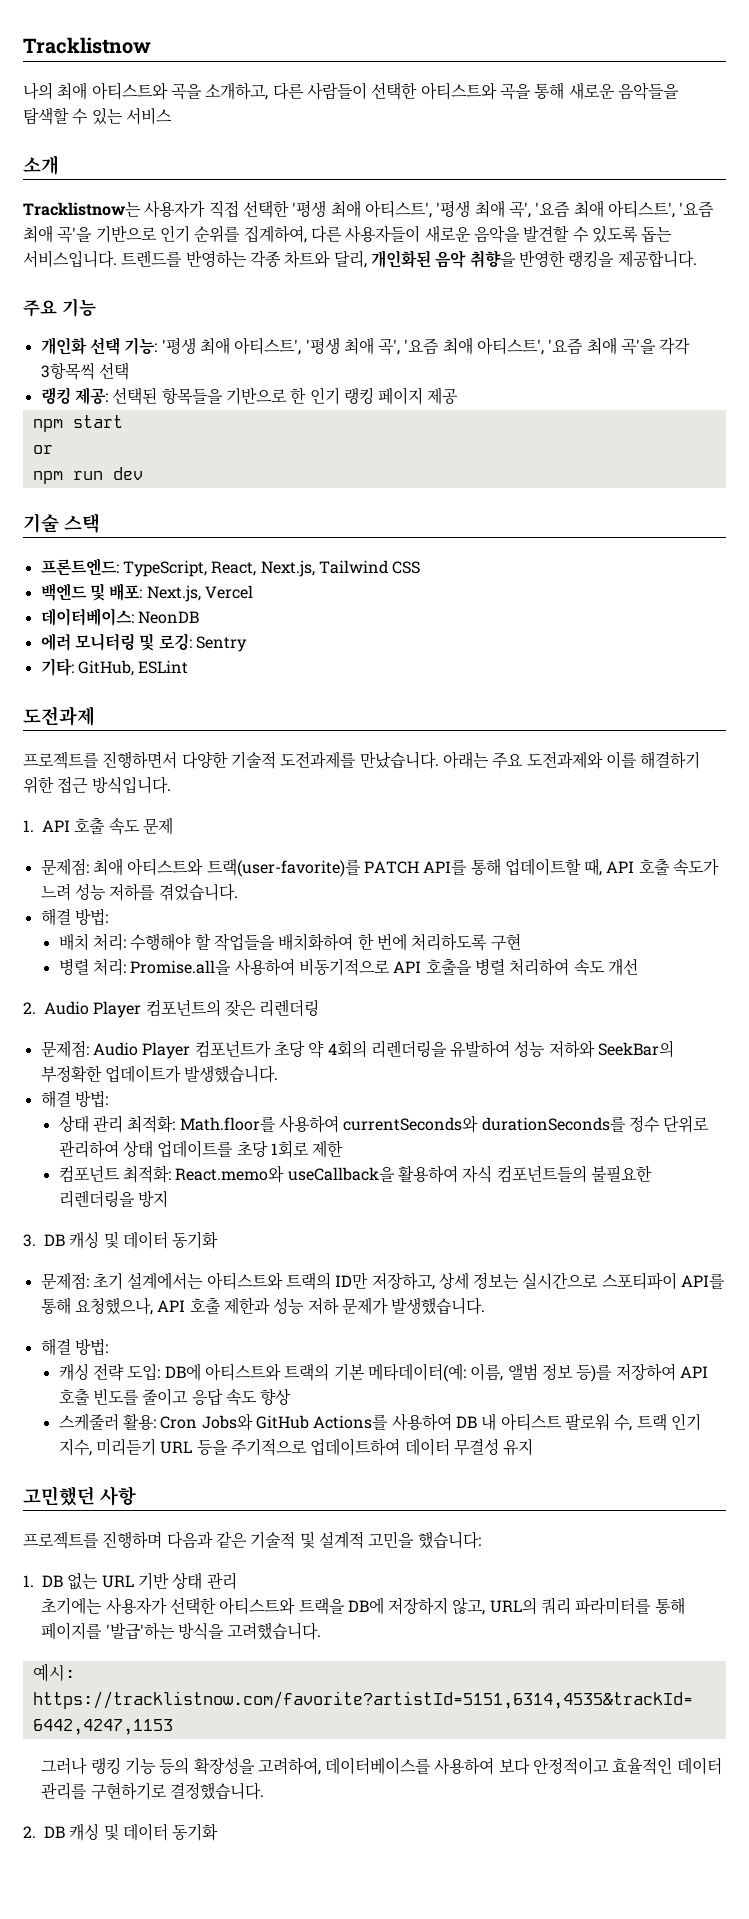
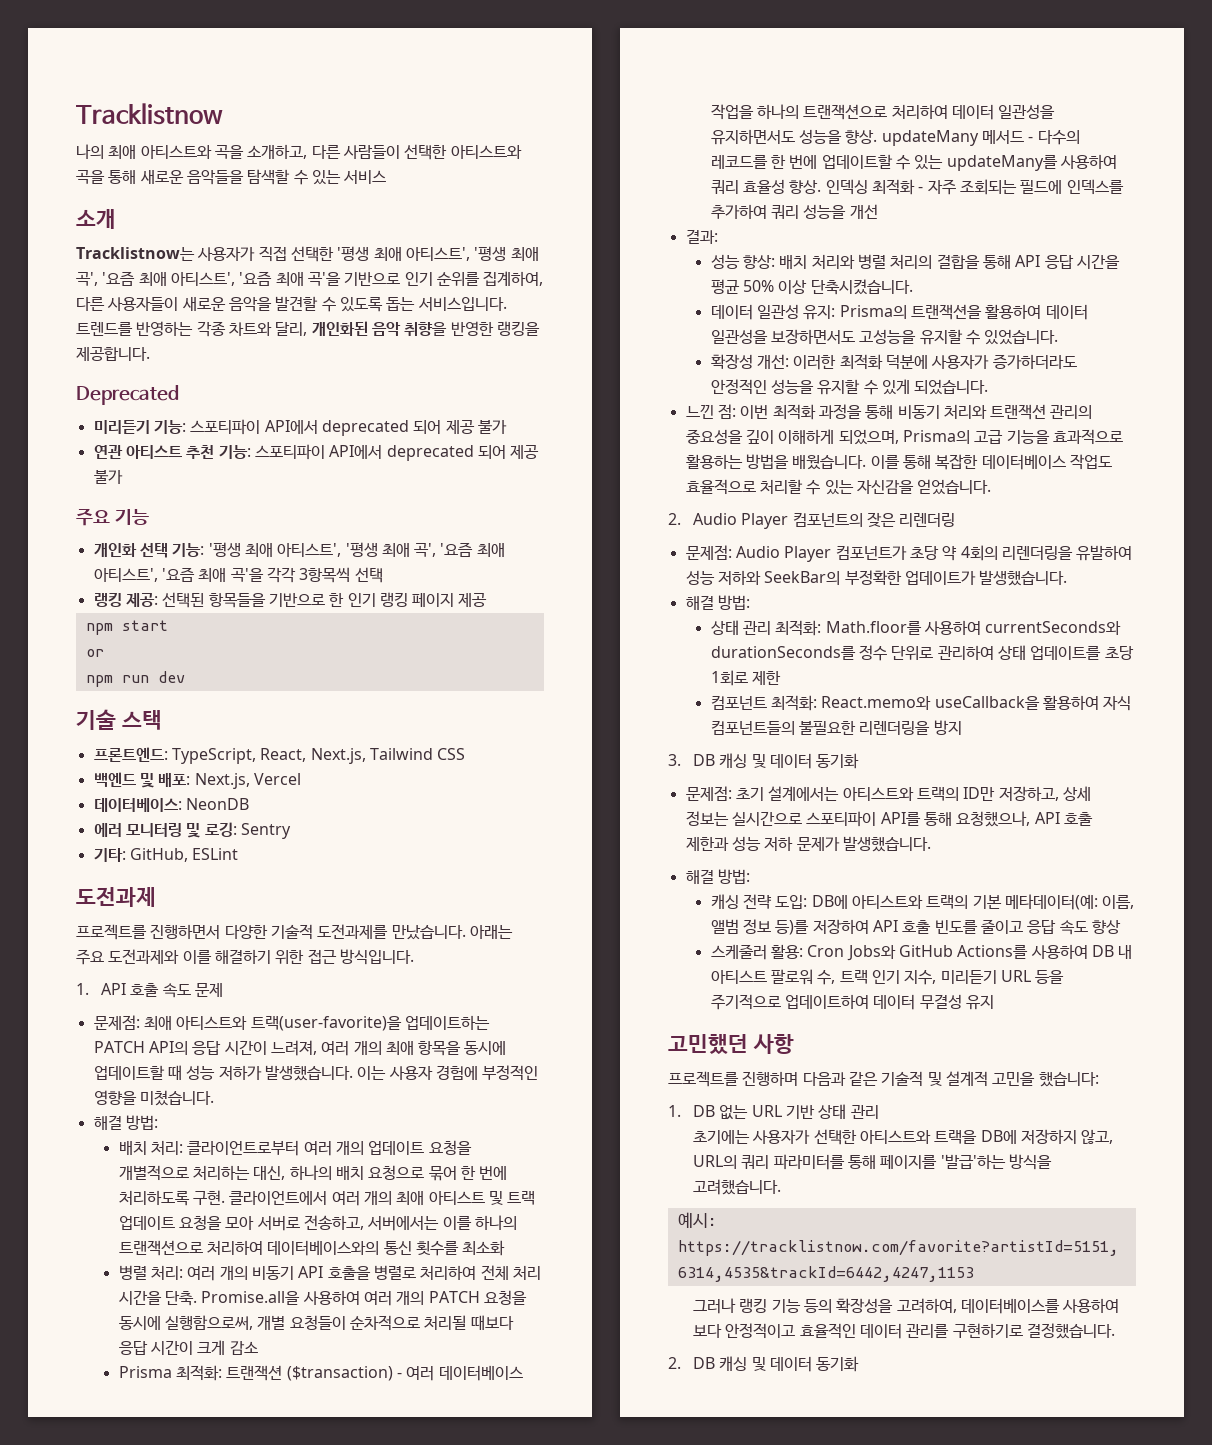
+ Deprecated
+ 미리듣기 기능: 스포티파이 API에서 deprecated 되어 제공 불가
+ 연관 아티스트 추천 기능: 스포티파이 API에서 deprecated 되어 제공 불가
- 문제점: 최애 아티스트와 트랙(user-favorite)를 PATCH API를 통해 업데이트할 때, API 호출 속도가 느려 성능 저하를 겪었습니다.
+ 문제점: 최애 아티스트와 트랙(user-favorite)을 업데이트하는 PATCH API의 응답 시간이 느려져, 여러 개의 최애 항목을 동시에 업데이트할 때 성능 저하가 발생했습니다. 이는 사용자 경험에 부정적인 영향을 미쳤습니다.
  해결 방법:
- 배치 처리: 수행해야 할 작업들을 배치화하여 한 번에 처리하도록 구현
- 병렬 처리: Promise.all을 사용하여 비동기적으로 API 호출을 병렬 처리하여 속도 개선
+ 배치 처리: 클라이언트로부터 여러 개의 업데이트 요청을 개별적으로 처리하는 대신, 하나의 배치 요청으로 묶어 한 번에 처리하도록 구현. 클라이언트에서 여러 개의 최애 아티스트 및 트랙 업데이트 요청을 모아 서버로 전송하고, 서버에서는 이를 하나의 트랜잭션으로 처리하여 데이터베이스와의 통신 횟수를 최소화
+ 병렬 처리: 여러 개의 비동기 API 호출을 병렬로 처리하여 전체 처리 시간을 단축. Promise.all을 사용하여 여러 개의 PATCH 요청을 동시에 실행함으로써, 개별 요청들이 순차적으로 처리될 때보다 응답 시간이 크게 감소
+ Prisma 최적화: 트랜잭션 ($transaction) - 여러 데이터베이스 작업을 하나의 트랜잭션으로 처리하여 데이터 일관성을 유지하면서도 성능을 향상. updateMany 메서드 - 다수의 레코드를 한 번에 업데이트할 수 있는 updateMany를 사용하여 쿼리 효율성 향상. 인덱싱 최적화 - 자주 조회되는 필드에 인덱스를 추가하여 쿼리 성능을 개선
+ 결과:
+ 성능 향상: 배치 처리와 병렬 처리의 결합을 통해 API 응답 시간을 평균 50% 이상 단축시켰습니다.
+ 데이터 일관성 유지: Prisma의 트랜잭션을 활용하여 데이터 일관성을 보장하면서도 고성능을 유지할 수 있었습니다.
+ 확장성 개선: 이러한 최적화 덕분에 사용자가 증가하더라도 안정적인 성능을 유지할 수 있게 되었습니다.
+ 느낀 점: 이번 최적화 과정을 통해 비동기 처리와 트랜잭션 관리의 중요성을 깊이 이해하게 되었으며, Prisma의 고급 기능을 효과적으로 활용하는 방법을 배웠습니다. 이를 통해 복잡한 데이터베이스 작업도 효율적으로 처리할 수 있는 자신감을 얻었습니다.

